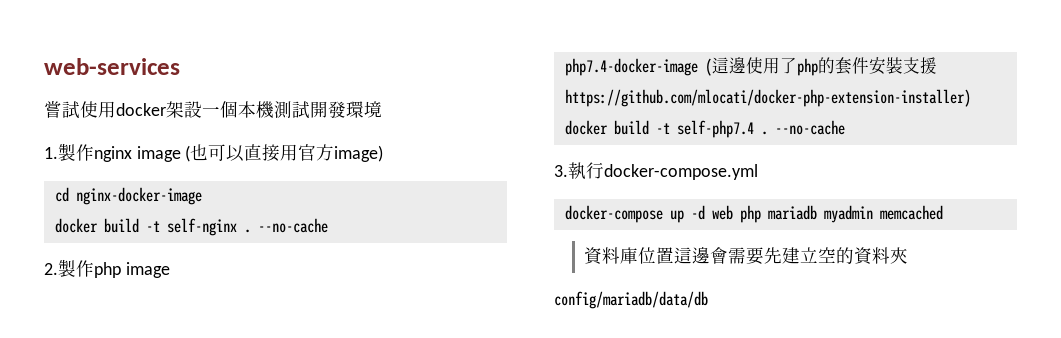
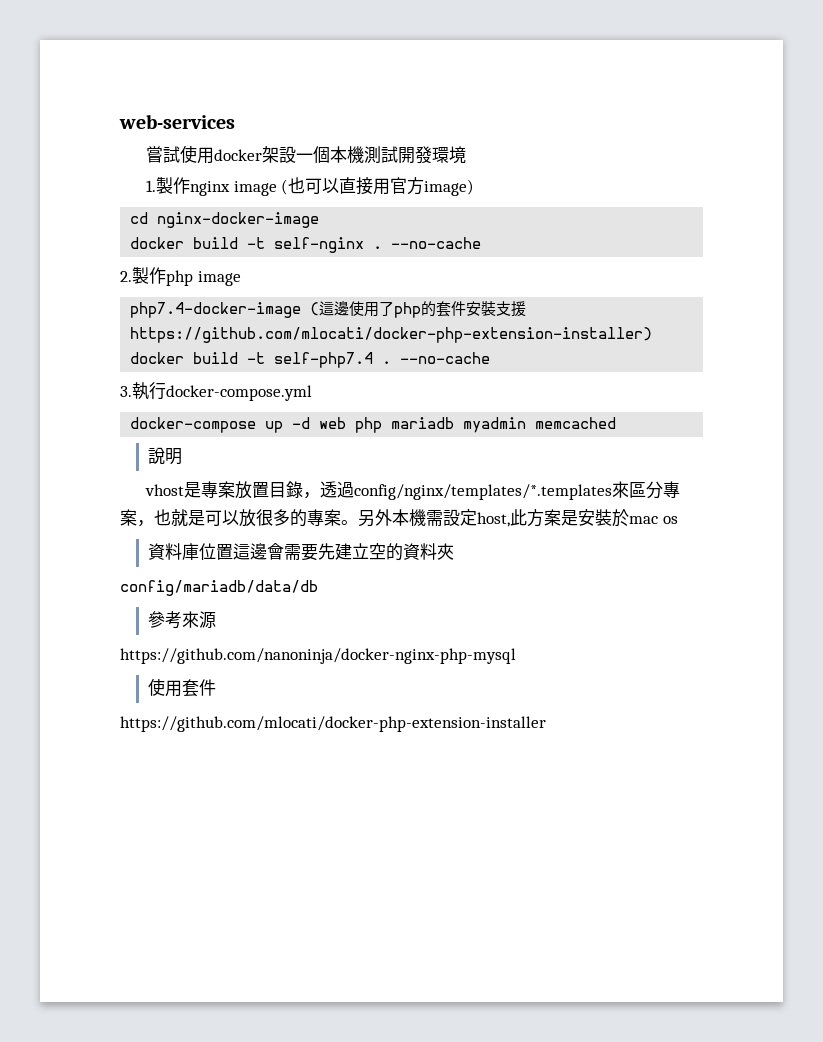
+ 說明
+ vhost是專案放置目錄，透過config/nginx/templates/*.templates來區分專案，也就是可以放很多的專案。另外本機需設定host,此方案是安裝於mac os
+ 參考來源
+ https://github.com/nanoninja/docker-nginx-php-mysql
+ 使用套件
+ https://github.com/mlocati/docker-php-extension-installer

